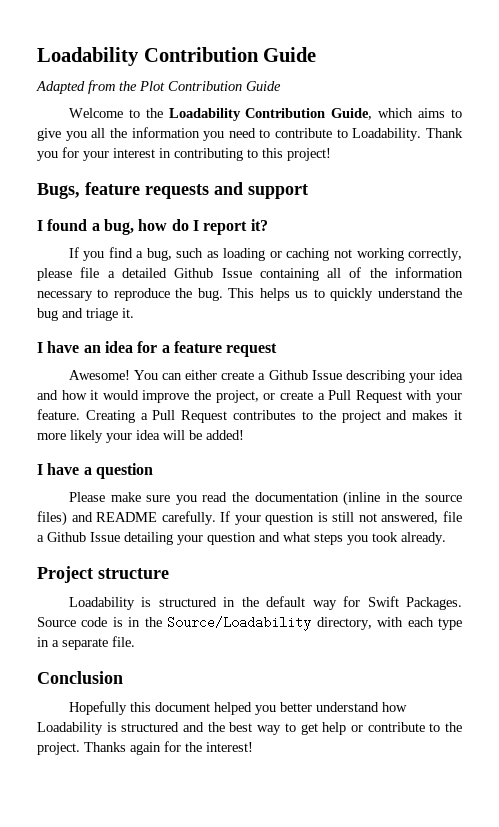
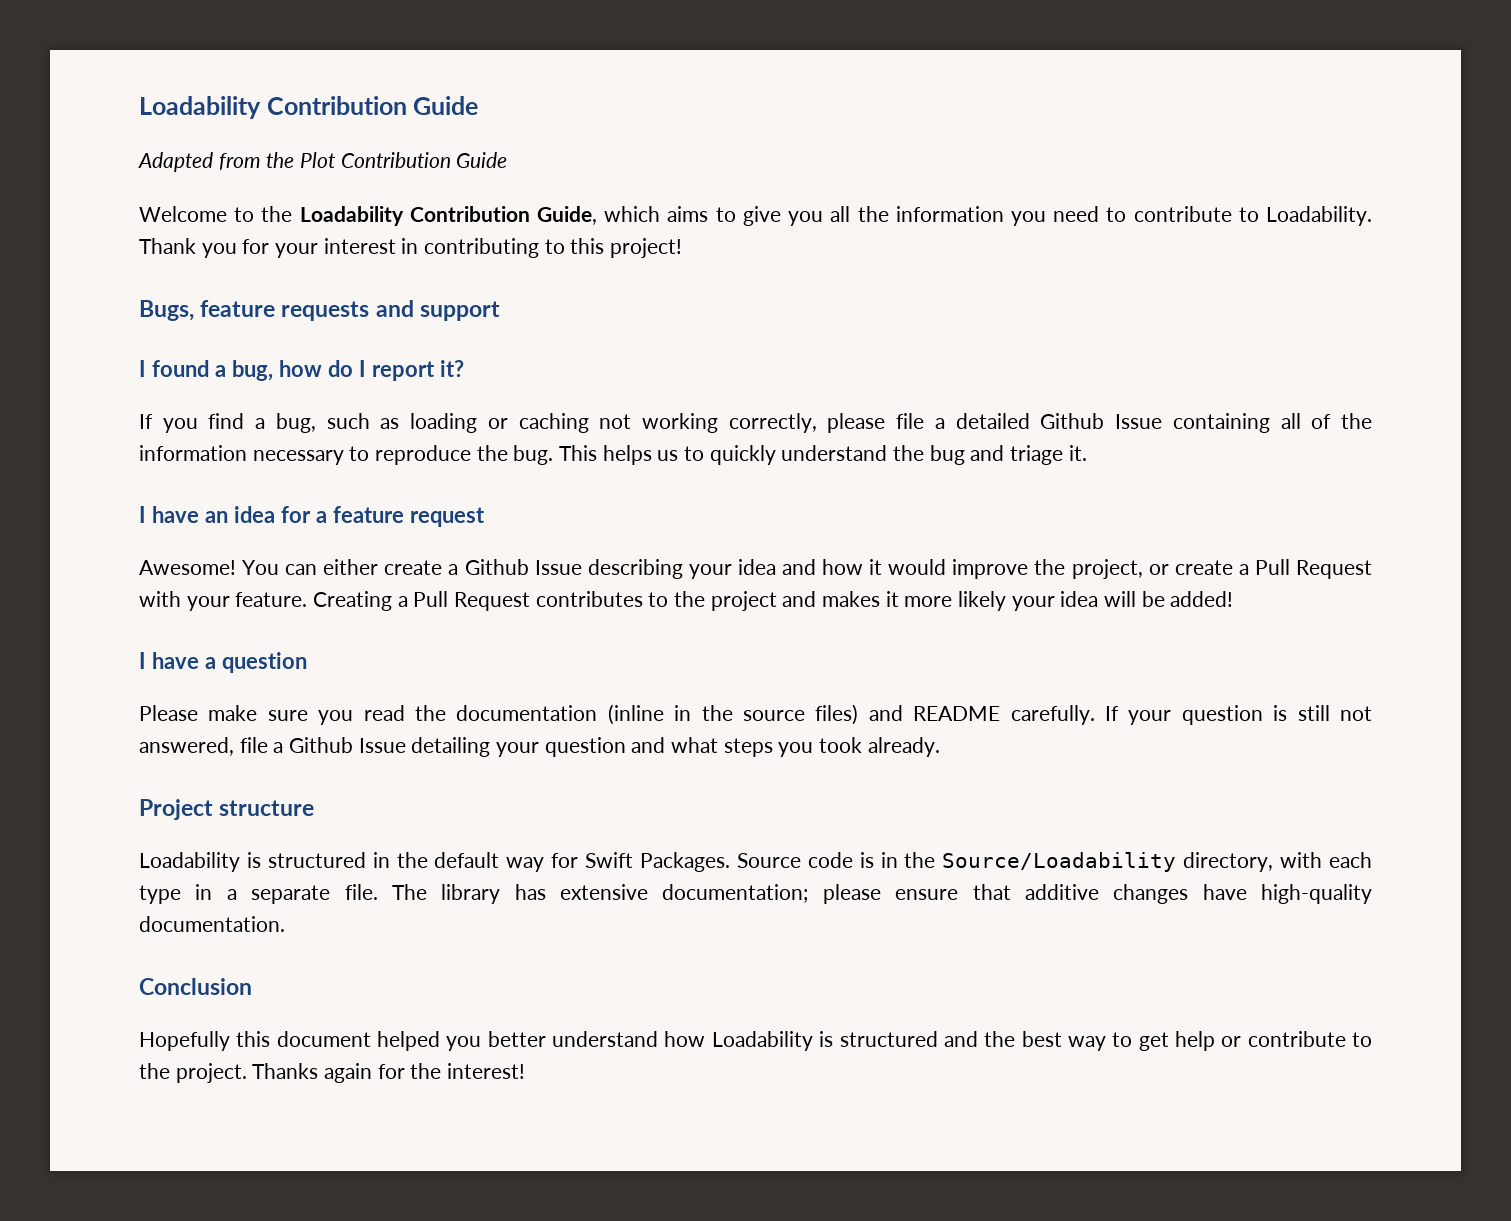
+ The library has extensive documentation; please ensure that additive changes have high-quality documentation.

